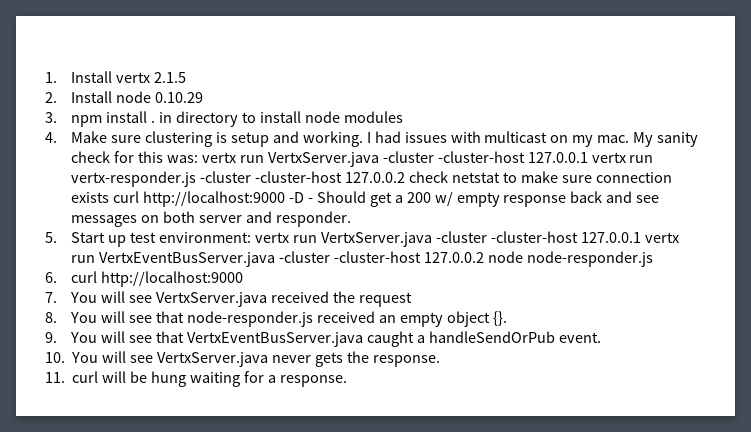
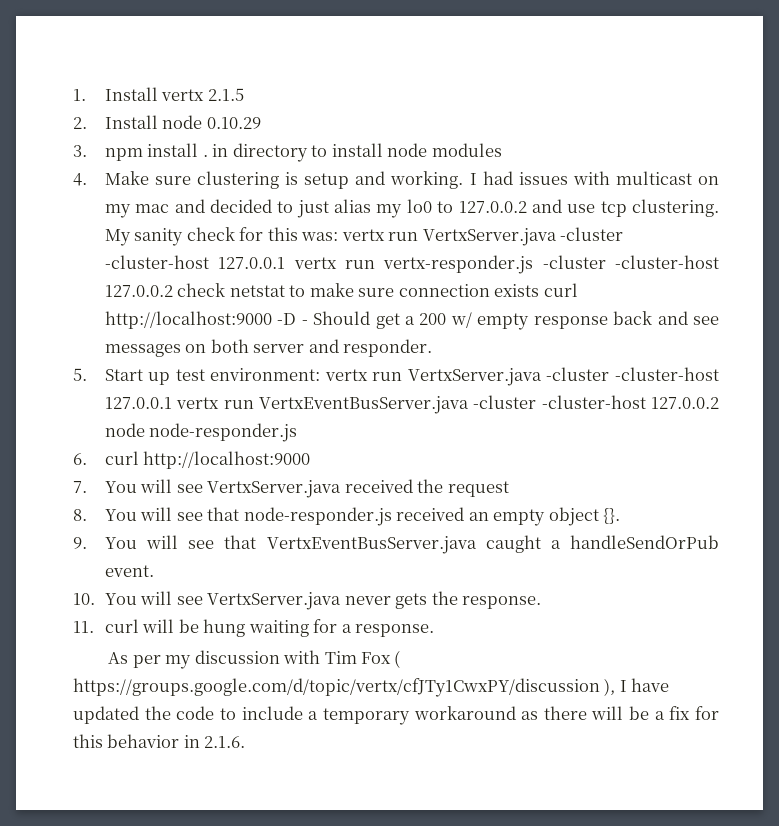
- I had issues with multicast on my mac.
+ I had issues with multicast on my mac and decided to just alias my lo0 to 127.0.0.2 and use tcp clustering.
+ As per my discussion with Tim Fox ( https://groups.google.com/d/topic/vertx/cfJTy1CwxPY/discussion ), I have updated the code to include a temporary workaround as there will be a fix for this behavior in 2.1.6.

